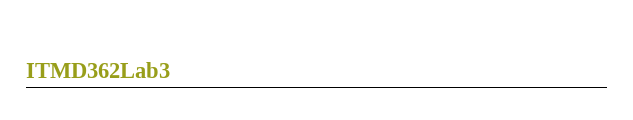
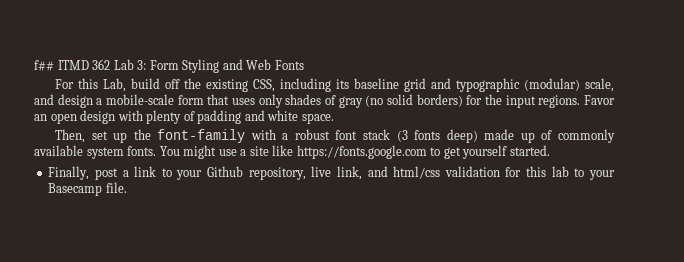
- ITMD362Lab3
+ f## ITMD 362 Lab 3: Form Styling and Web Fonts
+ For this Lab, build off the existing CSS, including its baseline grid and typographic (modular) scale, and design a mobile-scale form that uses only shades of gray (no solid borders) for the input regions. Favor an open design with plenty of padding and white space.
+ Then, set up the font-family with a robust font stack (3 fonts deep) made up of commonly available system fonts. You might use a site like https://fonts.google.com to get yourself started.
+ Finally, post a link to your Github repository, live link, and html/css validation for this lab to your Basecamp file.

